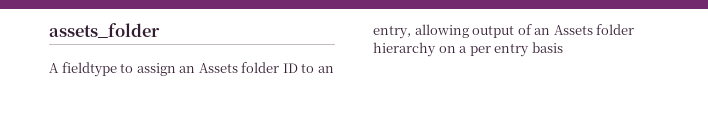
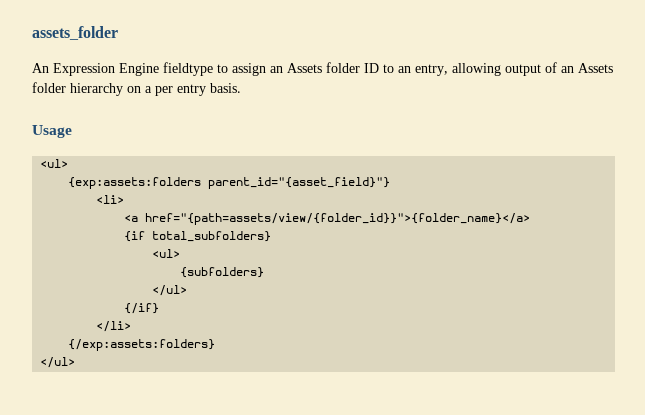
- A fieldtype to assign an Assets folder ID to an entry, allowing output of an Assets folder hierarchy on a per entry basis
+ An Expression Engine fieldtype to assign an Assets folder ID to an entry, allowing output of an Assets folder hierarchy on a per entry basis.
+ Usage
+ <ul>
+ {exp:assets:folders parent_id="{asset_field}"}
+ <li>
+ <a href="{path=assets/view/{folder_id}}">{folder_name}</a>
+ {if total_subfolders}
+ <ul>
+ {subfolders}
+ </ul>
+ {/if}
+ </li>
+ {/exp:assets:folders}
+ </ul>

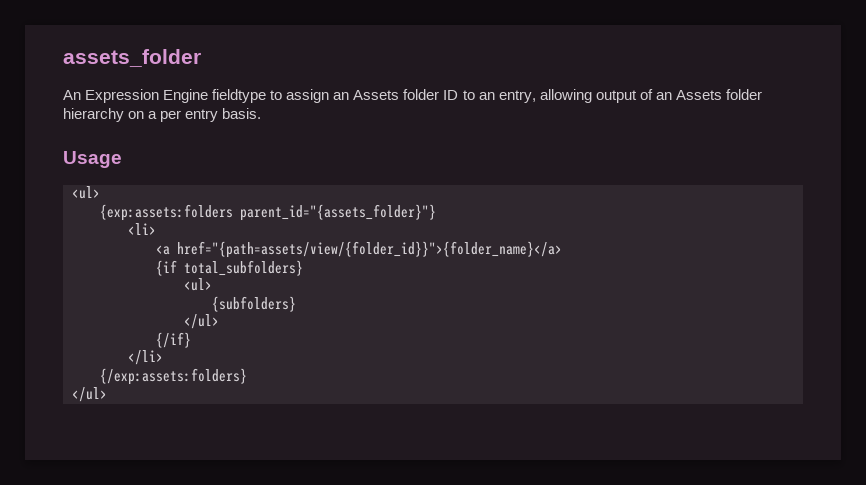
- {exp:assets:folders parent_id="{asset_field}"}
+ {exp:assets:folders parent_id="{assets_folder}"}

